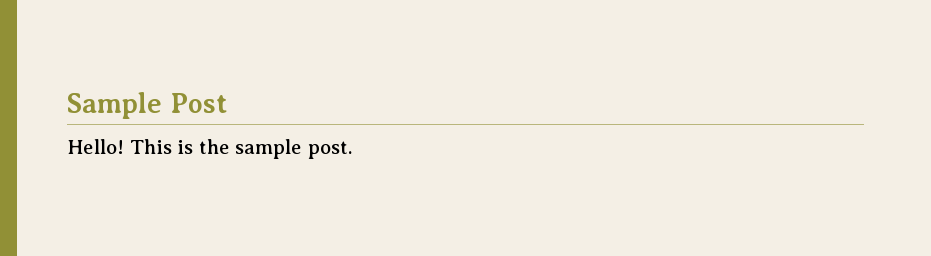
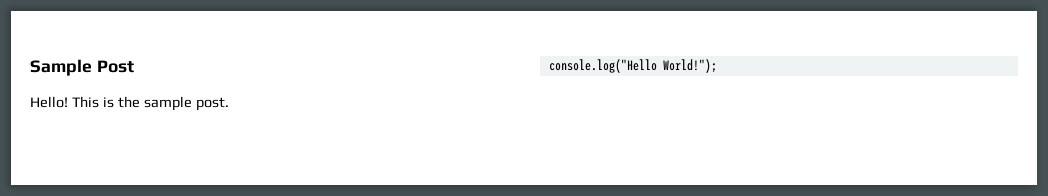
+ console.log("Hello World!");

